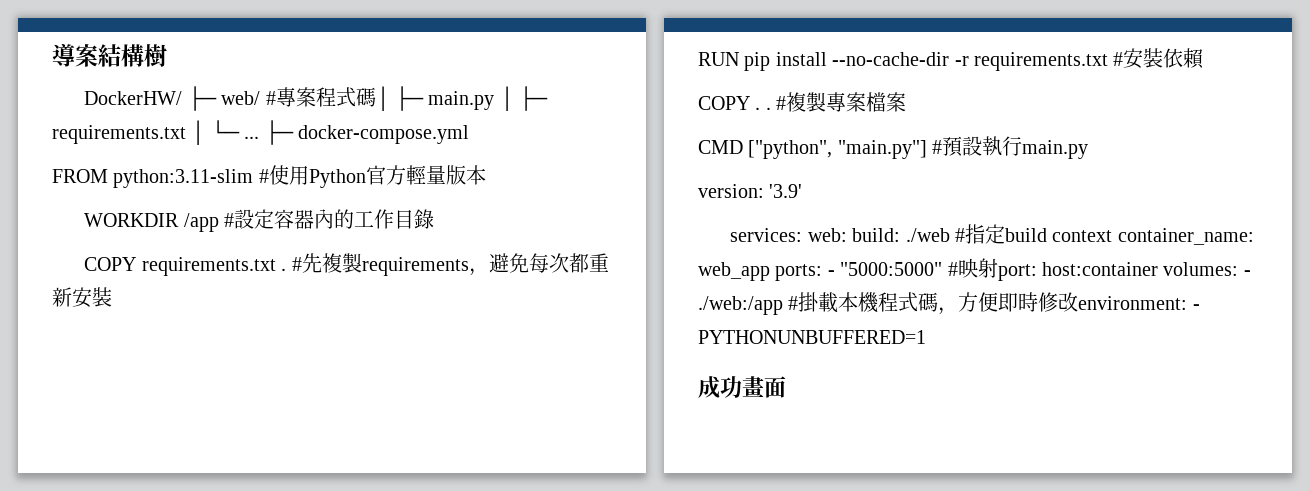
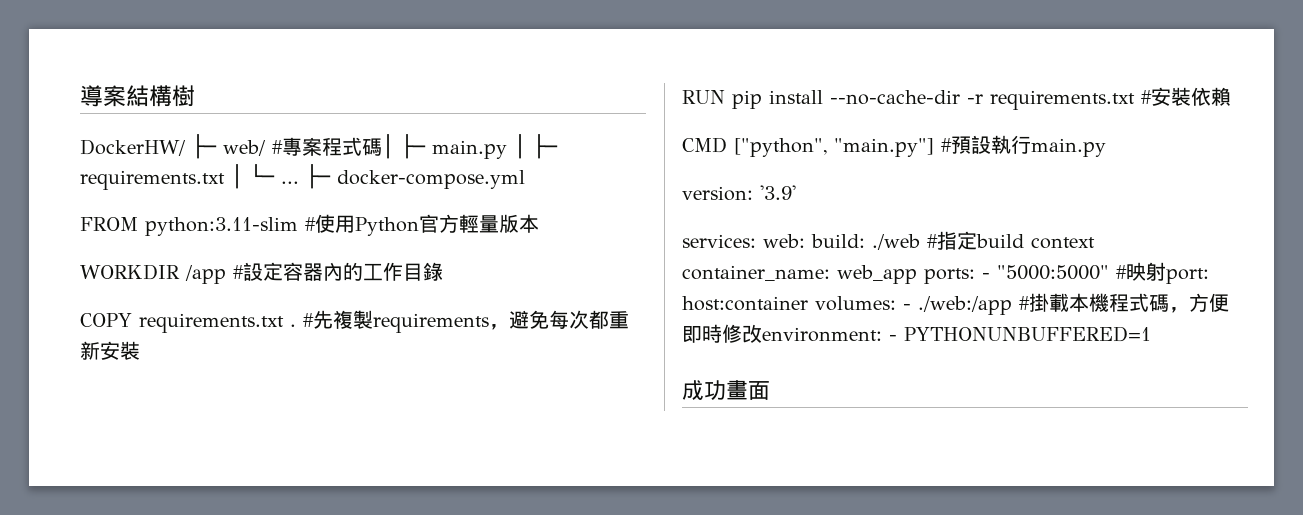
- COPY . . #複製專案檔案

